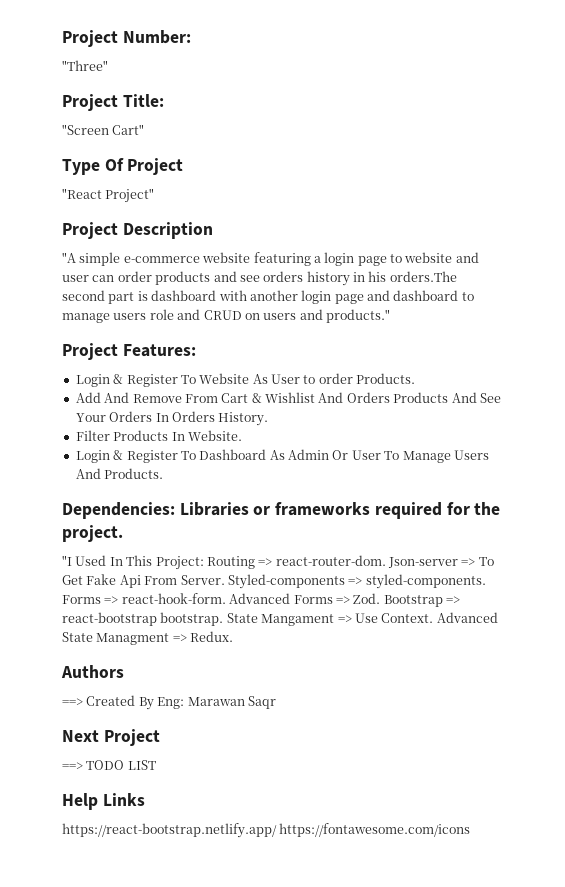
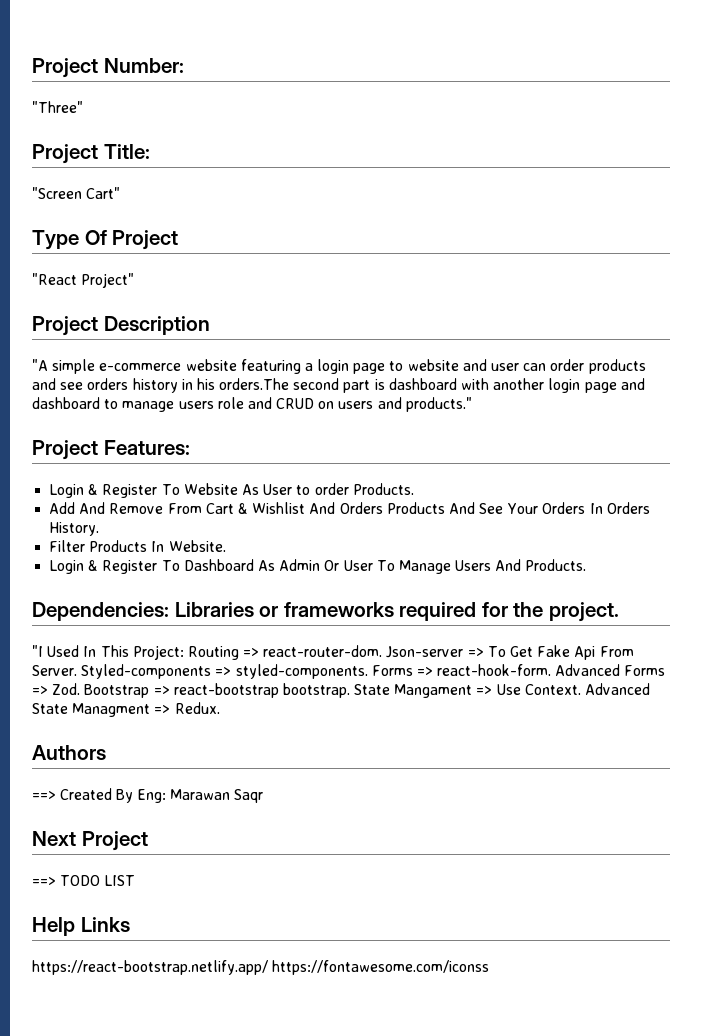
- https://react-bootstrap.netlify.app/ https://fontawesome.com/icons
+ https://react-bootstrap.netlify.app/ https://fontawesome.com/iconss

